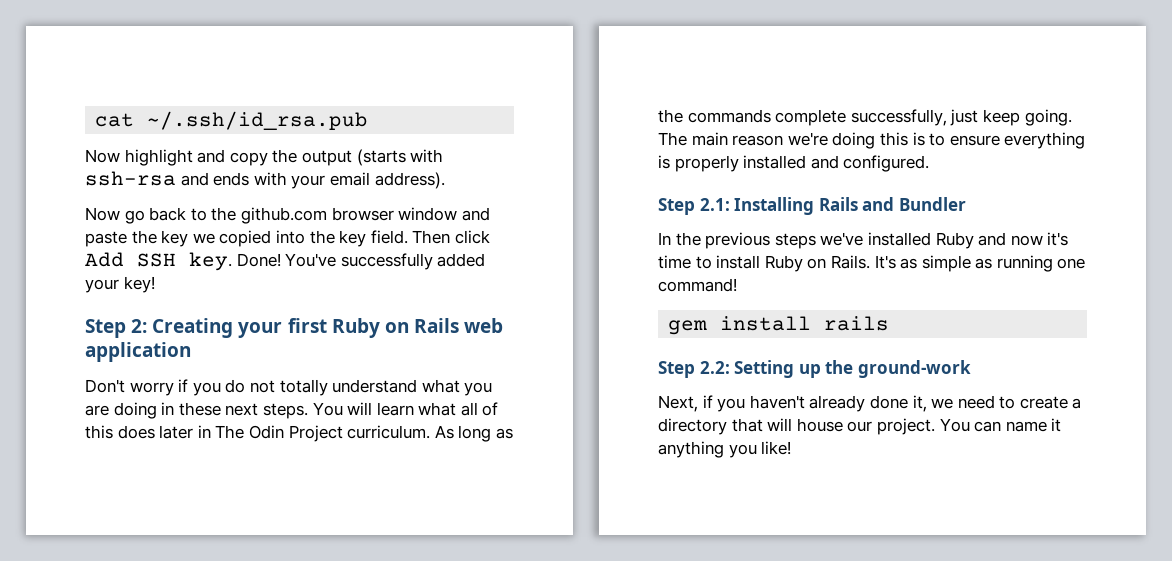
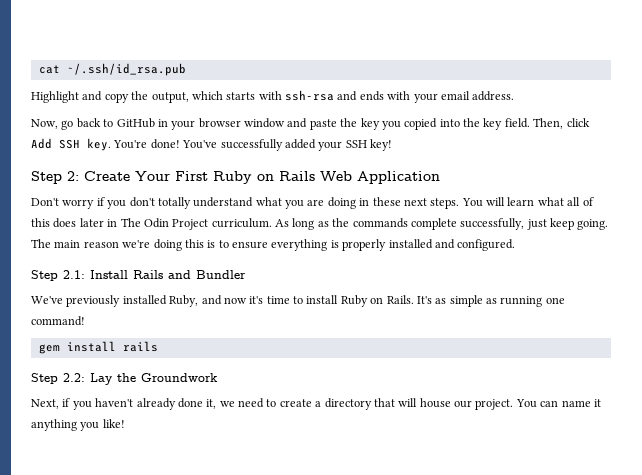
- Now highlight and copy the output (starts with ssh-rsa and ends with your email address).
- Now go back to the github.com browser window and paste the key we copied into the key field.
+ Highlight and copy the output, which starts with ssh-rsa and ends with your email address.
+ Now, go back to GitHub in your browser window and paste the key you copied into the key field.
- Then click Add SSH key.
+ Then, click Add SSH key.
- Done!
+ You're done!
- You've successfully added your key!
+ You've successfully added your SSH key!
- Step 2: Creating your first Ruby on Rails web application
+ Step 2: Create Your First Ruby on Rails Web Application
- Don't worry if you do not totally understand what you are doing in these next steps.
+ Don't worry if you don't totally understand what you are doing in these next steps.
- Step 2.1: Installing Rails and Bundler
+ Step 2.1: Install Rails and Bundler
- In the previous steps we've installed Ruby and now it's time to install Ruby on Rails.
+ We've previously installed Ruby, and now it's time to install Ruby on Rails.
- Step 2.2: Setting up the ground-work
+ Step 2.2: Lay the Groundwork

